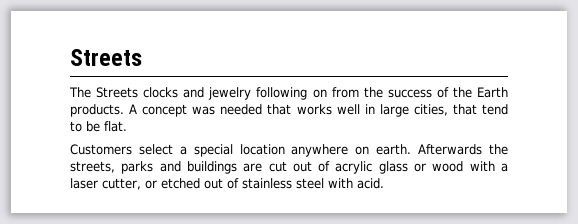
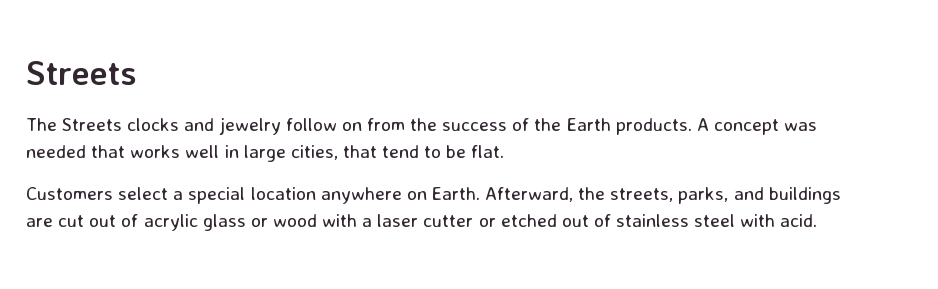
- The Streets clocks and jewelry following on from the success of the Earth products.
+ The Streets clocks and jewelry follow on from the success of the Earth products.
- Customers select a special location anywhere on earth. Afterwards the streets, parks and buildings are cut out of acrylic glass or wood with a laser cutter, or etched out of stainless steel with acid.
+ Customers select a special location anywhere on Earth. Afterward, the streets, parks, and buildings are cut out of acrylic glass or wood with a laser cutter or etched out of stainless steel with acid.

